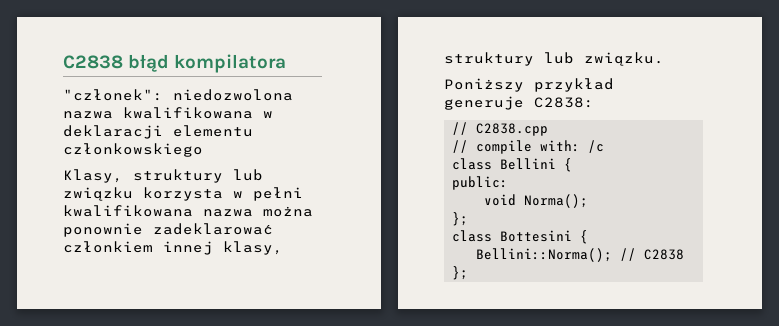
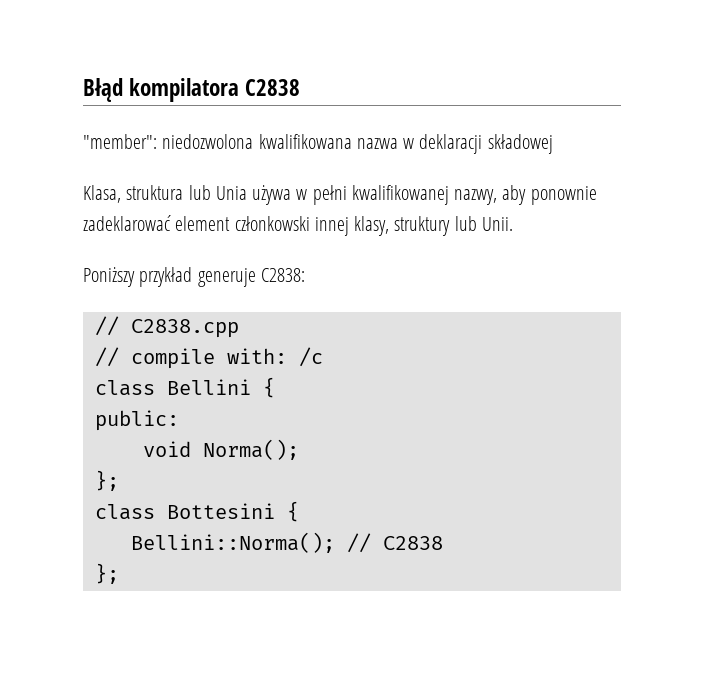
- C2838 błąd kompilatora
- "członek": niedozwolona nazwa kwalifikowana w deklaracji elementu członkowskiego
- Klasy, struktury lub związku korzysta w pełni kwalifikowana nazwa można ponownie zadeklarować członkiem innej klasy, struktury lub związku.
+ Błąd kompilatora C2838
+ "member": niedozwolona kwalifikowana nazwa w deklaracji składowej
+ Klasa, struktura lub Unia używa w pełni kwalifikowanej nazwy, aby ponownie zadeklarować element członkowski innej klasy, struktury lub Unii.

